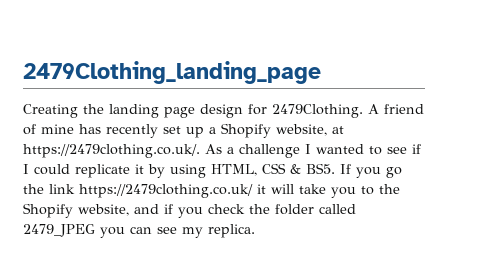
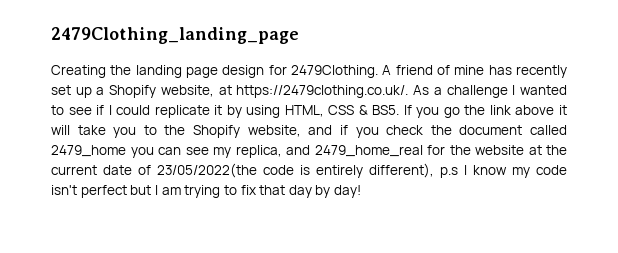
- A friend of mine has recently set up a Shopify website, at https://2479clothing.co.uk/. As a challenge I wanted to see if I could replicate it by using HTML, CSS & BS5. If you go the link https://2479clothing.co.uk/ it will take you to the Shopify website, and if you check the folder called 2479_JPEG you can see my replica.
+ A friend of mine has recently set up a Shopify website, at https://2479clothing.co.uk/. As a challenge I wanted to see if I could replicate it by using HTML, CSS & BS5. If you go the link above it will take you to the Shopify website, and if you check the document called 2479_home you can see my replica, and 2479_home_real for the website at the current date of 23/05/2022(the code is entirely different), p.s I know my code isn't perfect but I am trying to fix that day by day!

